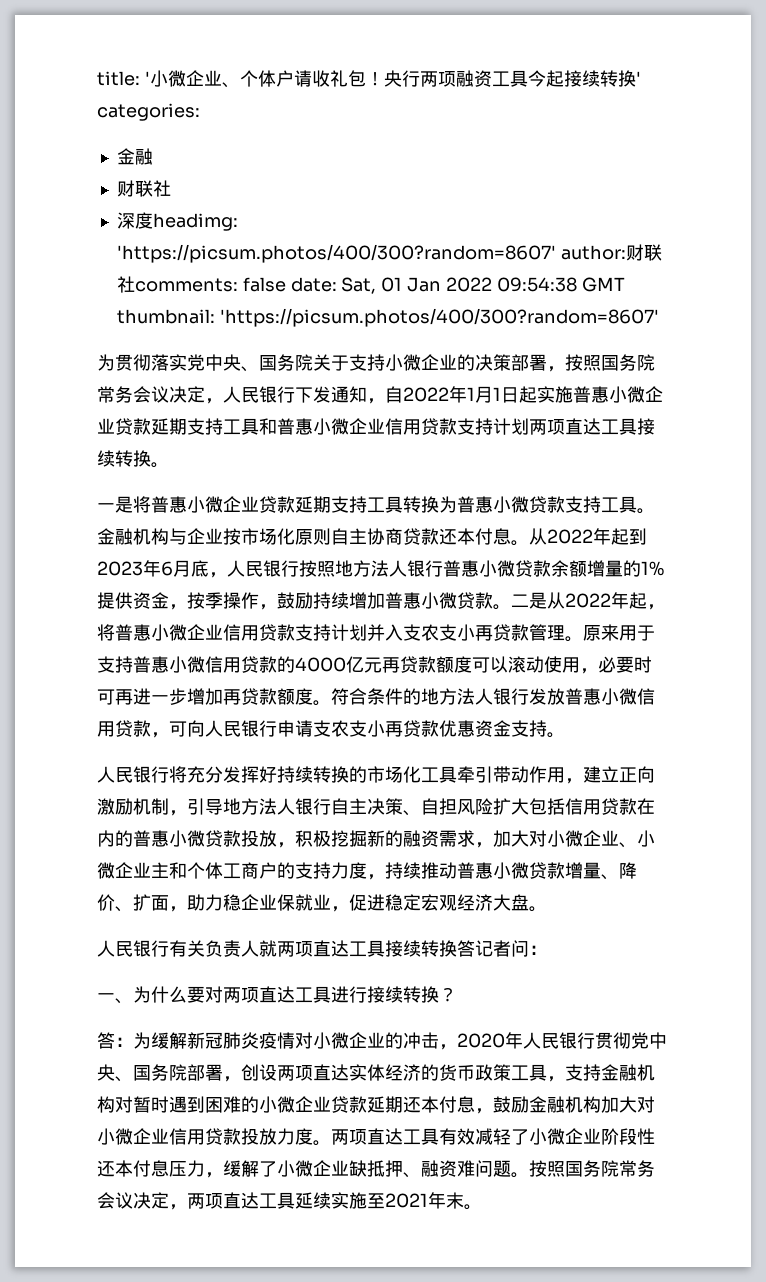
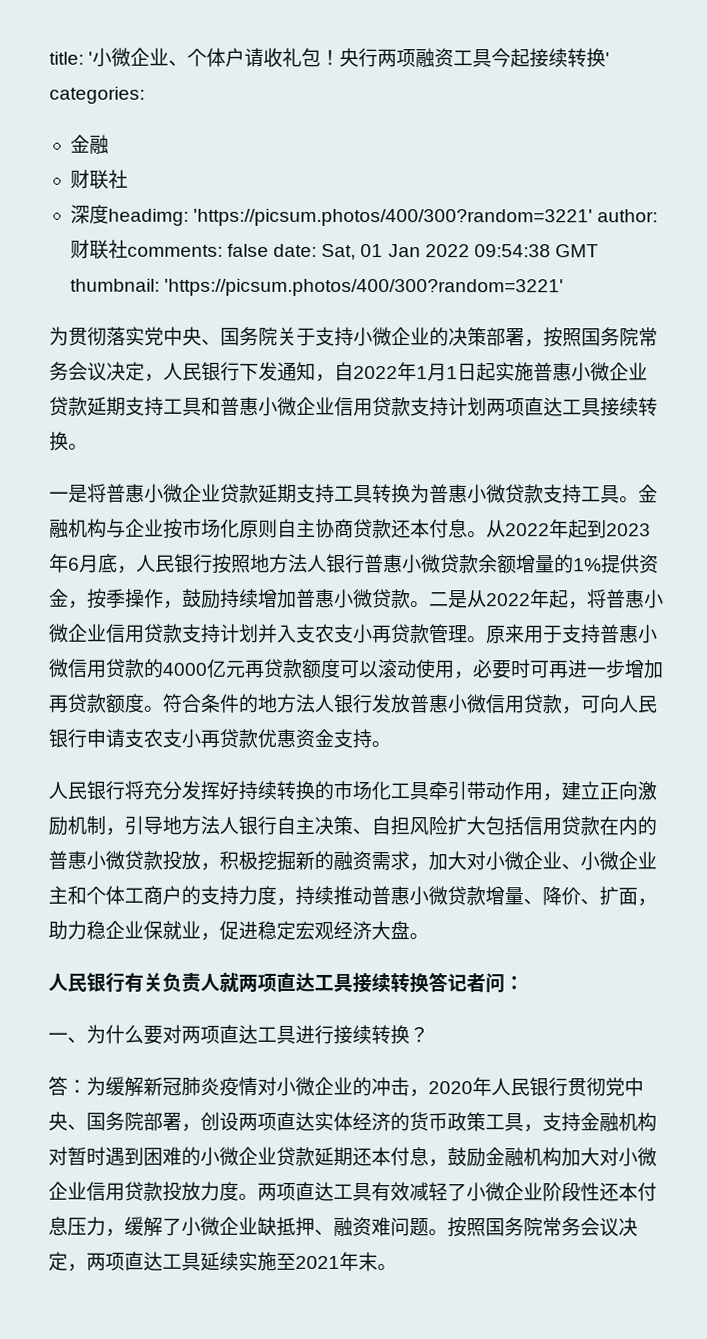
- 深度headimg: 'https://picsum.photos/400/300?random=8607' author:财联社comments: false date: Sat, 01 Jan 2022 09:54:38 GMT thumbnail: 'https://picsum.photos/400/300?random=8607'
+ 深度headimg: 'https://picsum.photos/400/300?random=3221' author:财联社comments: false date: Sat, 01 Jan 2022 09:54:38 GMT thumbnail: 'https://picsum.photos/400/300?random=3221'

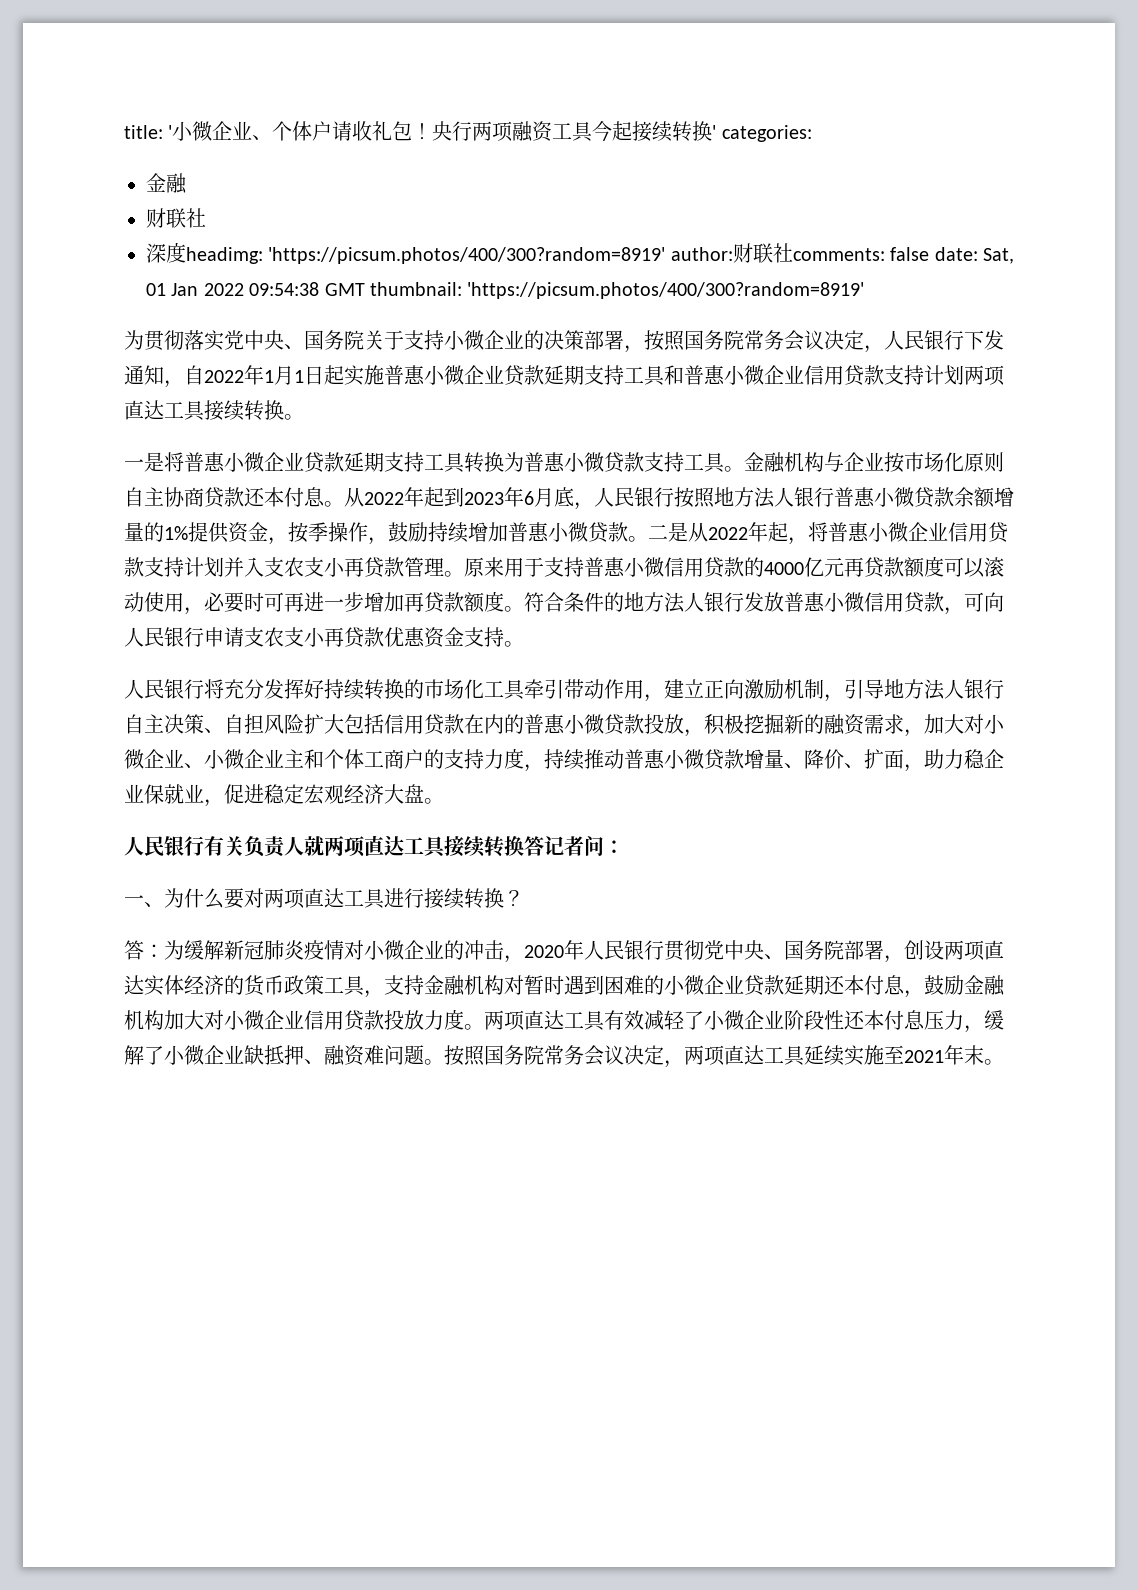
- 深度headimg: 'https://picsum.photos/400/300?random=3221' author:财联社comments: false date: Sat, 01 Jan 2022 09:54:38 GMT thumbnail: 'https://picsum.photos/400/300?random=3221'
+ 深度headimg: 'https://picsum.photos/400/300?random=8919' author:财联社comments: false date: Sat, 01 Jan 2022 09:54:38 GMT thumbnail: 'https://picsum.photos/400/300?random=8919'

